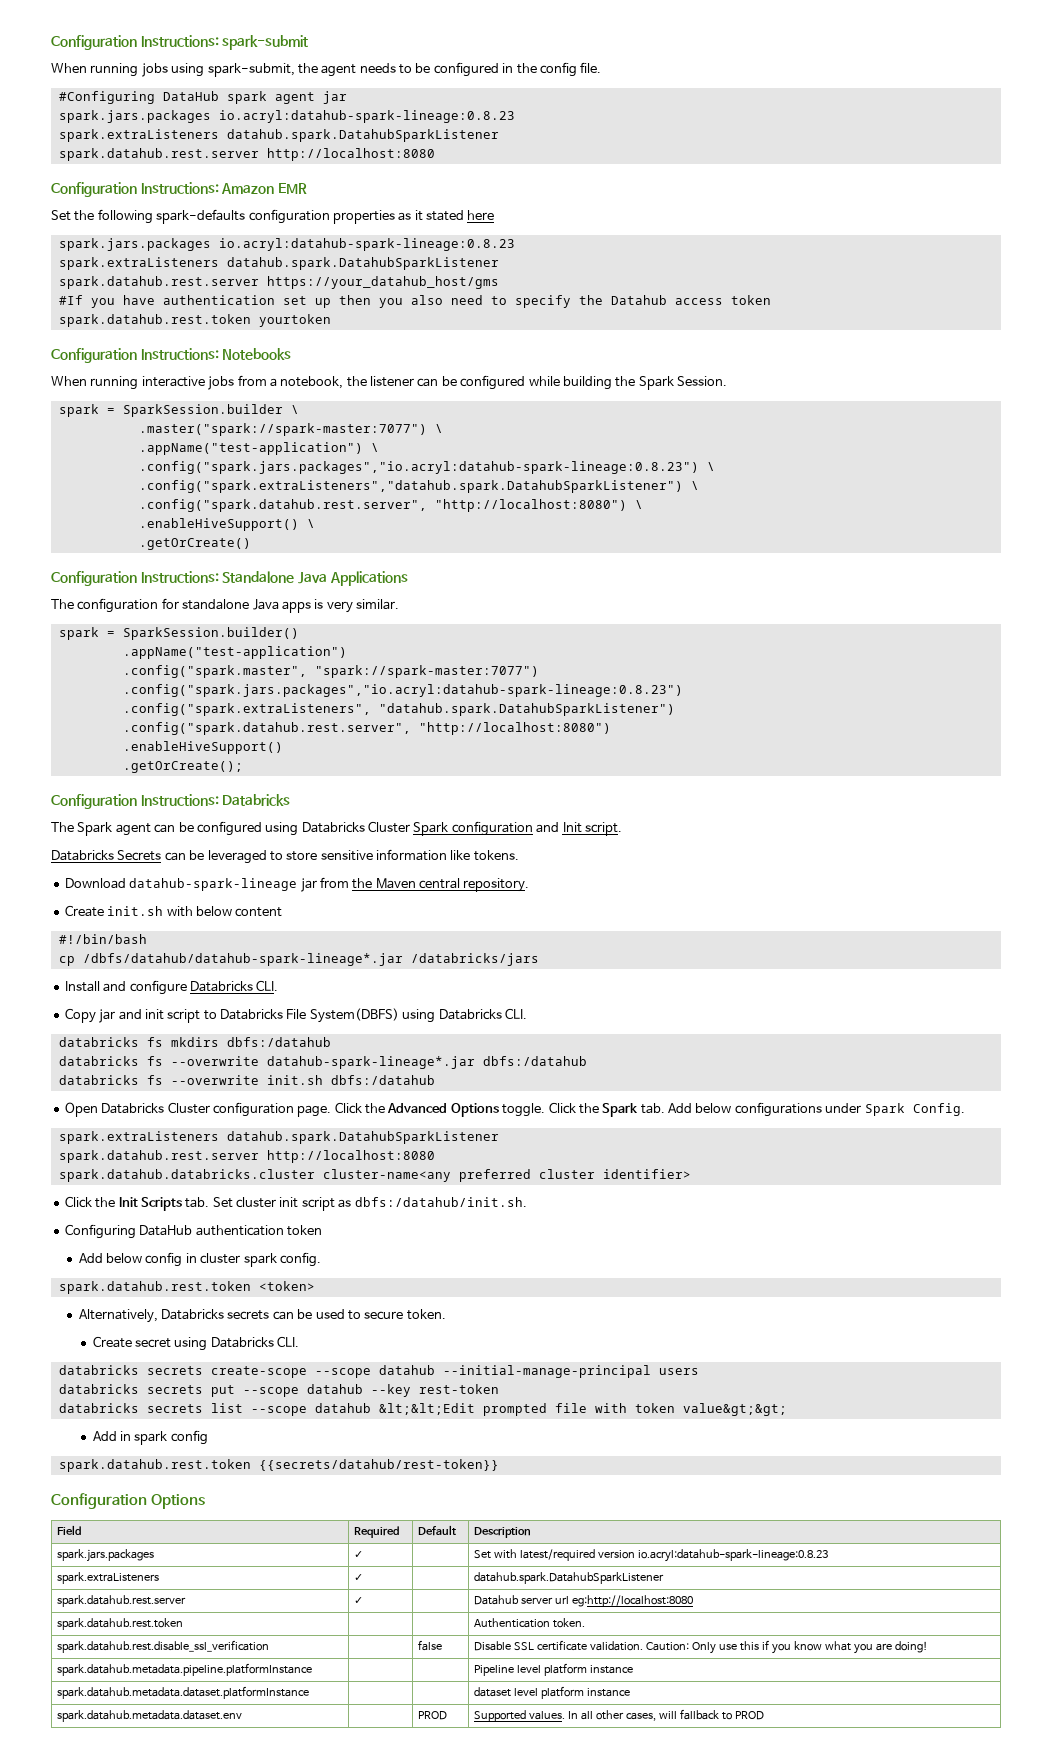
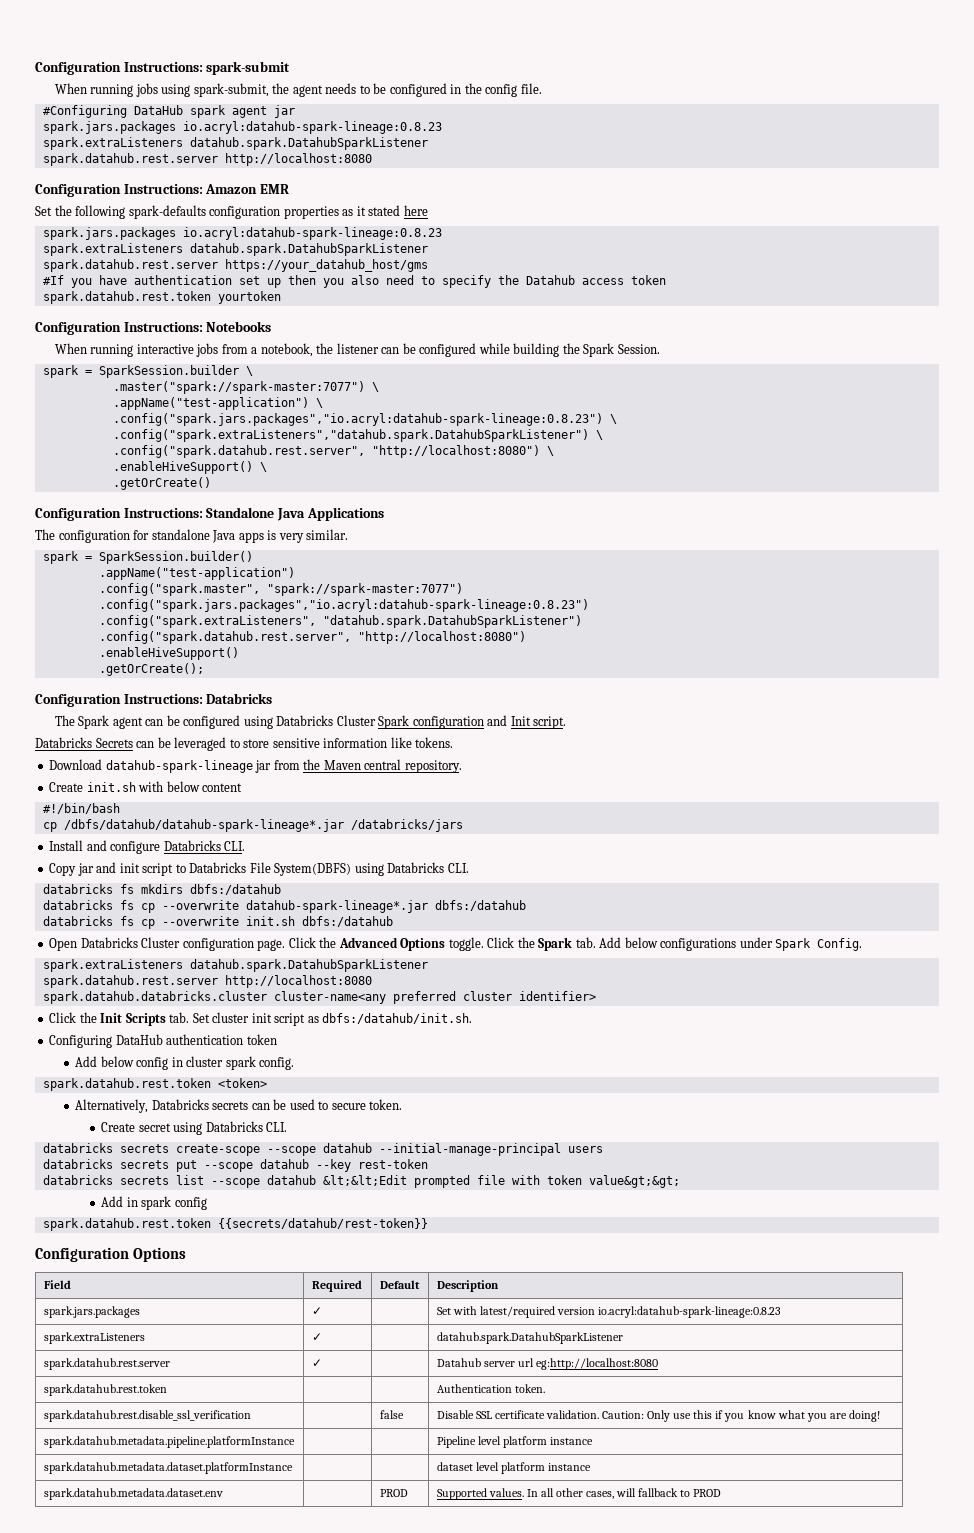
- databricks fs --overwrite datahub-spark-lineage*.jar dbfs:/datahub
+ databricks fs cp --overwrite datahub-spark-lineage*.jar dbfs:/datahub
- databricks fs --overwrite init.sh dbfs:/datahub
+ databricks fs cp --overwrite init.sh dbfs:/datahub

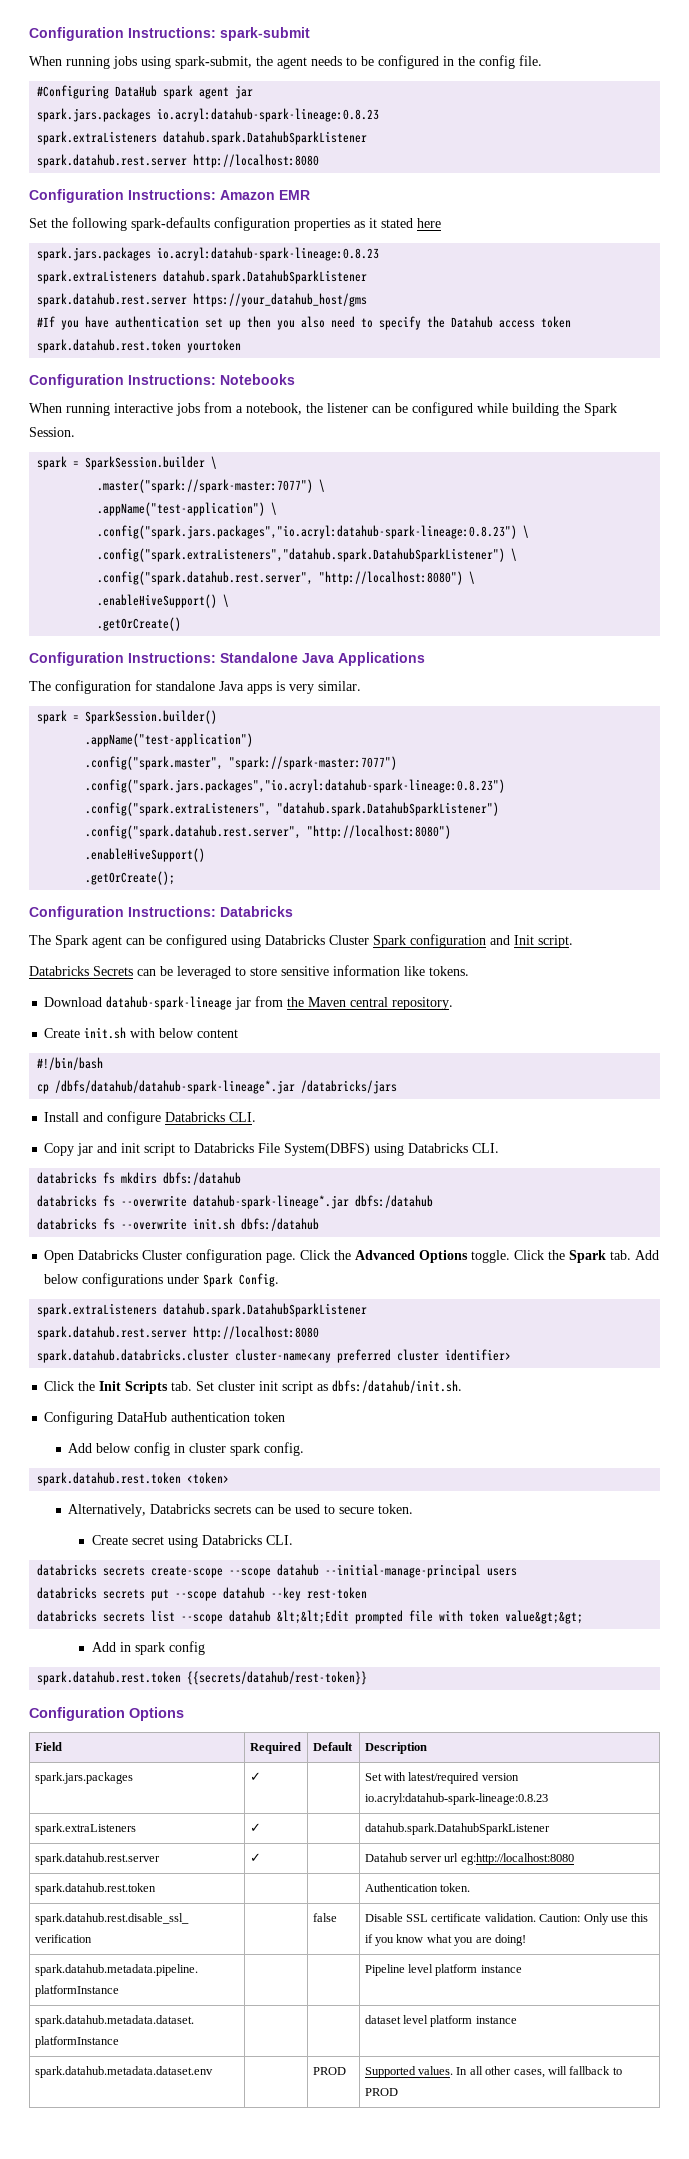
- databricks fs cp --overwrite datahub-spark-lineage*.jar dbfs:/datahub
+ databricks fs --overwrite datahub-spark-lineage*.jar dbfs:/datahub
- databricks fs cp --overwrite init.sh dbfs:/datahub
+ databricks fs --overwrite init.sh dbfs:/datahub

